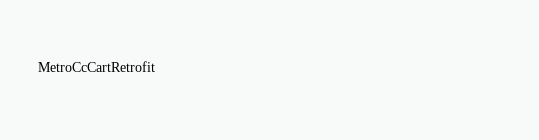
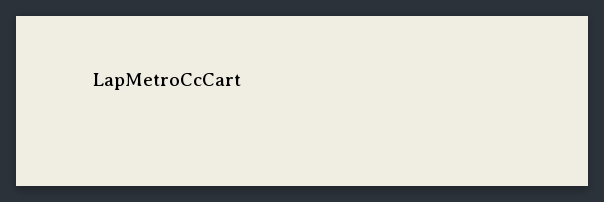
- MetroCcCartRetrofit
+ LapMetroCcCart

